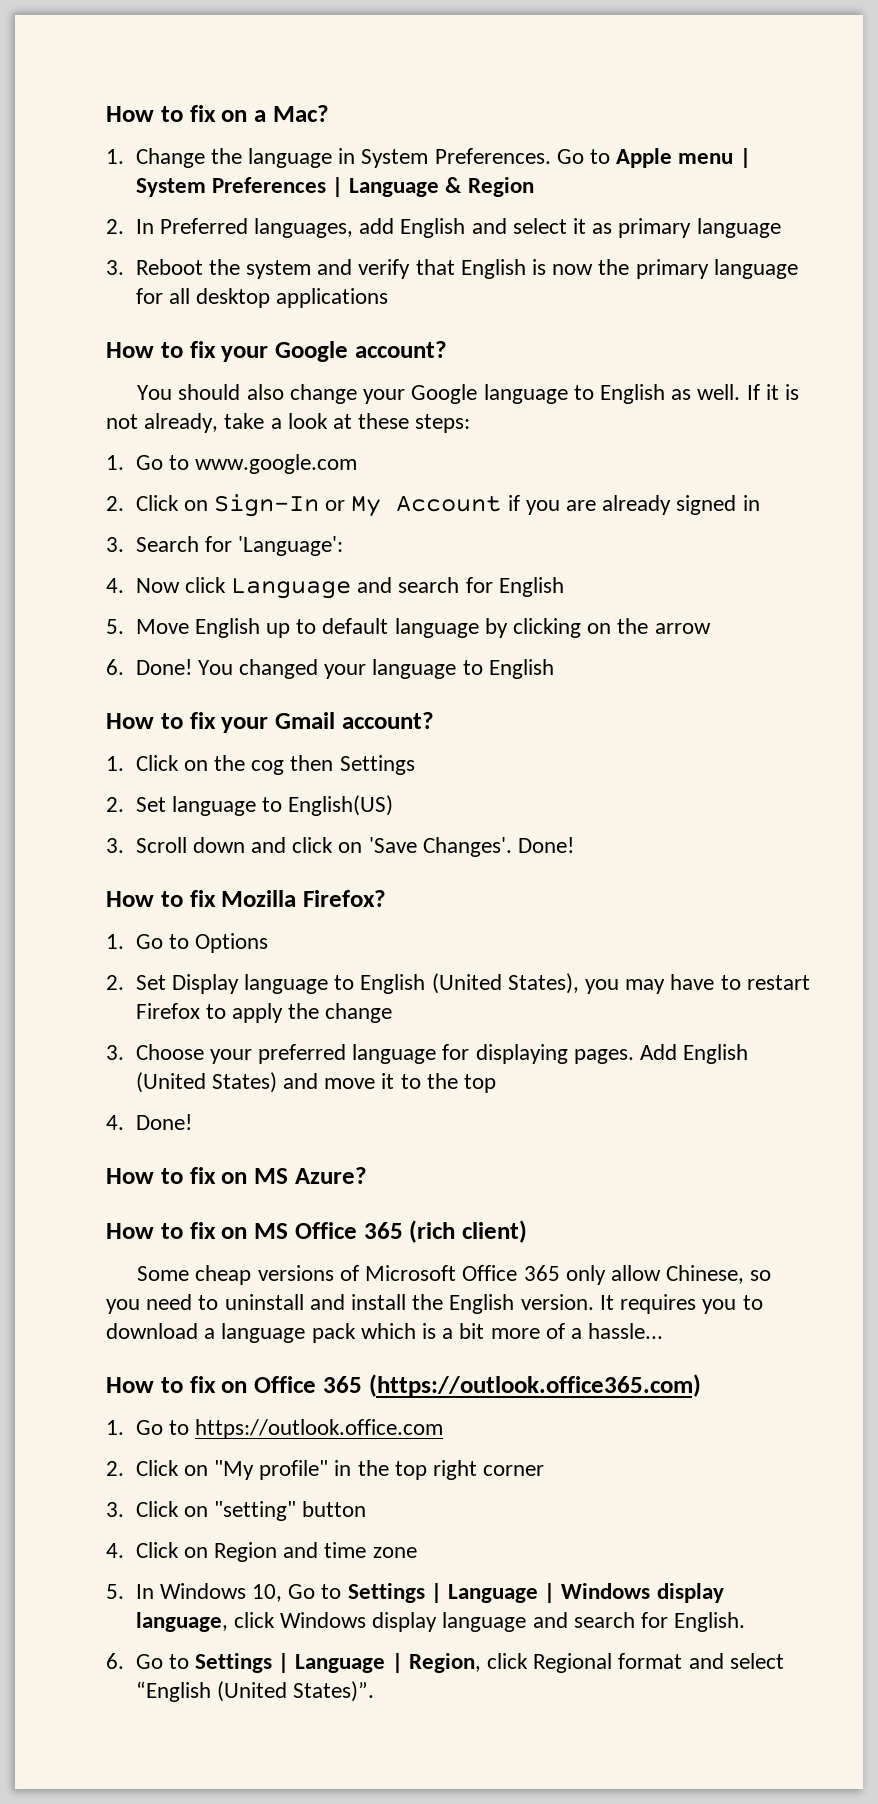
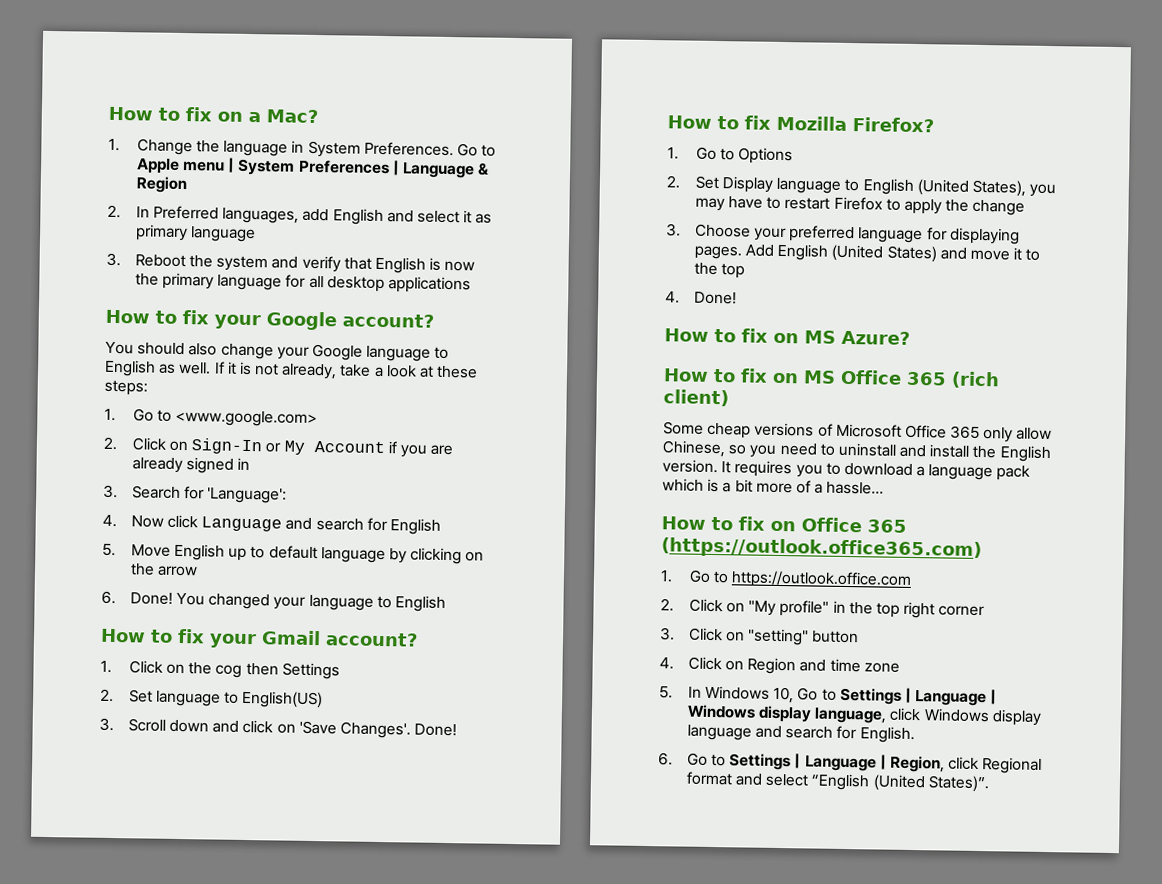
- 1. Go to www.google.com
+ 1. Go to <www.google.com>

